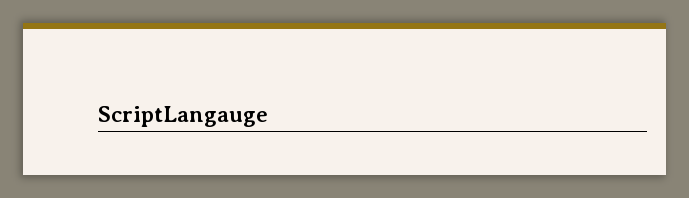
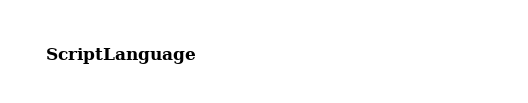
- ScriptLangauge
+ ScriptLanguage

